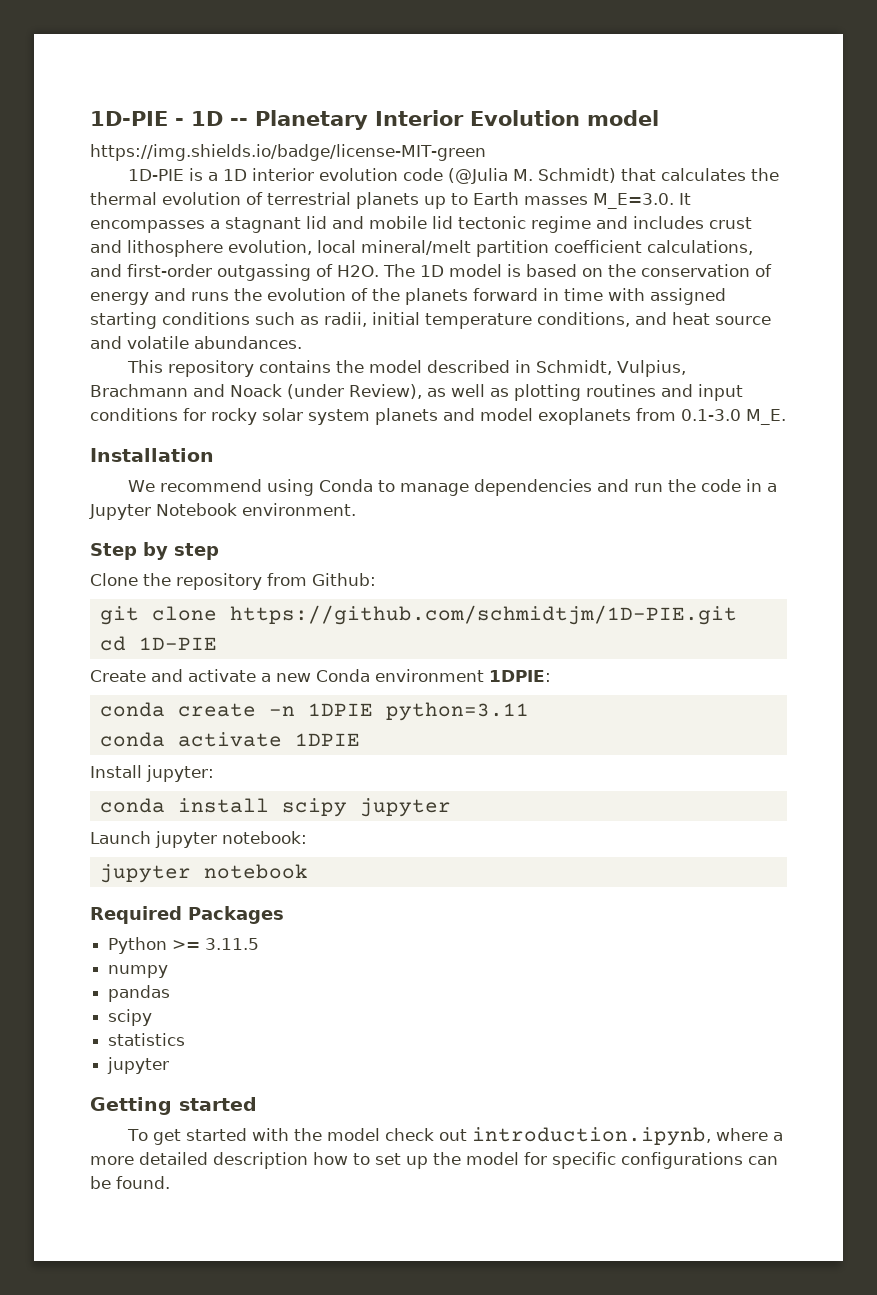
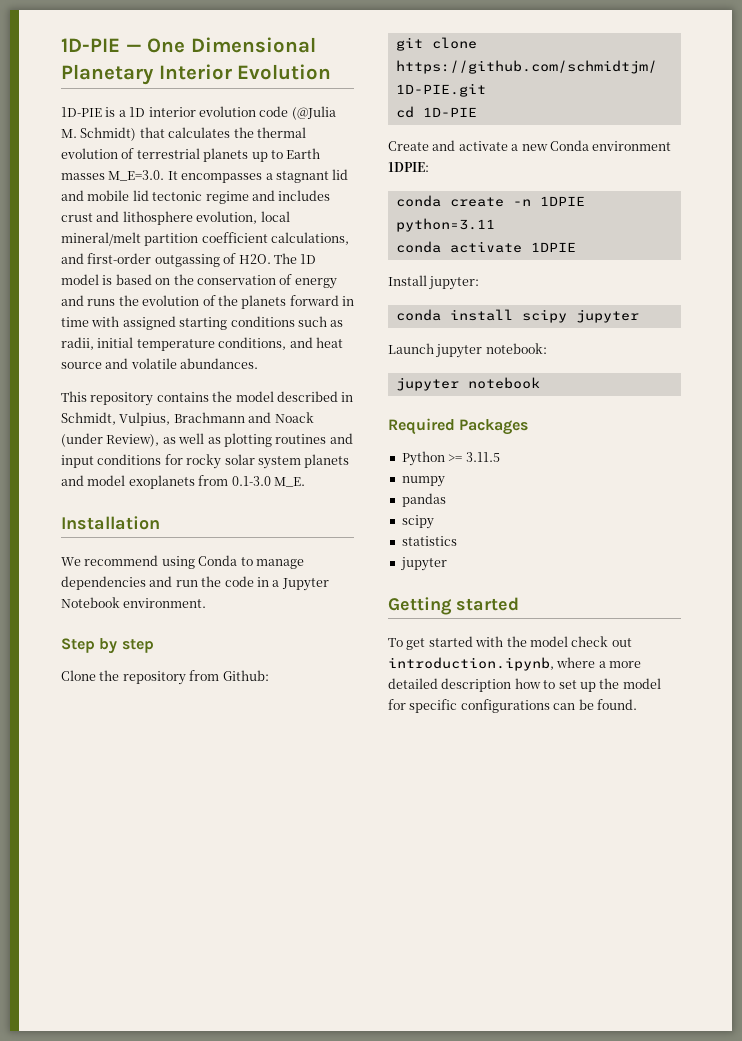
- 1D-PIE - 1D -- Planetary Interior Evolution model
- https://img.shields.io/badge/license-MIT-green
+ 1D-PIE — One Dimensional Planetary Interior Evolution

